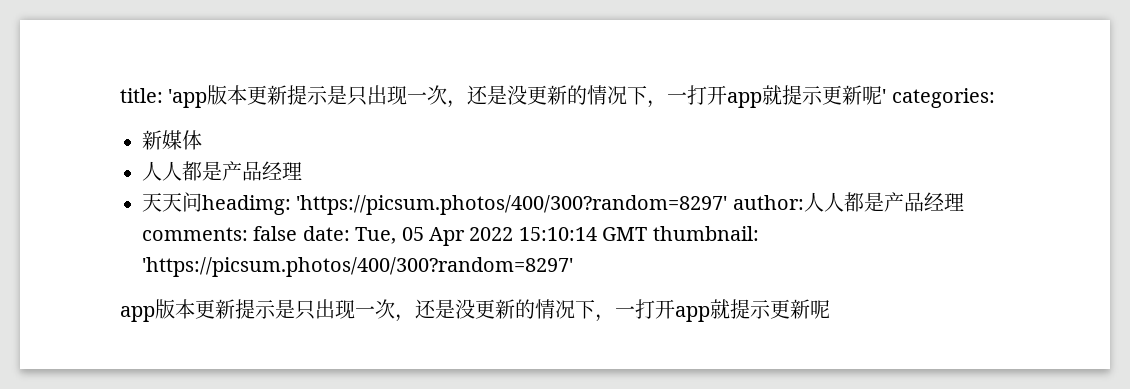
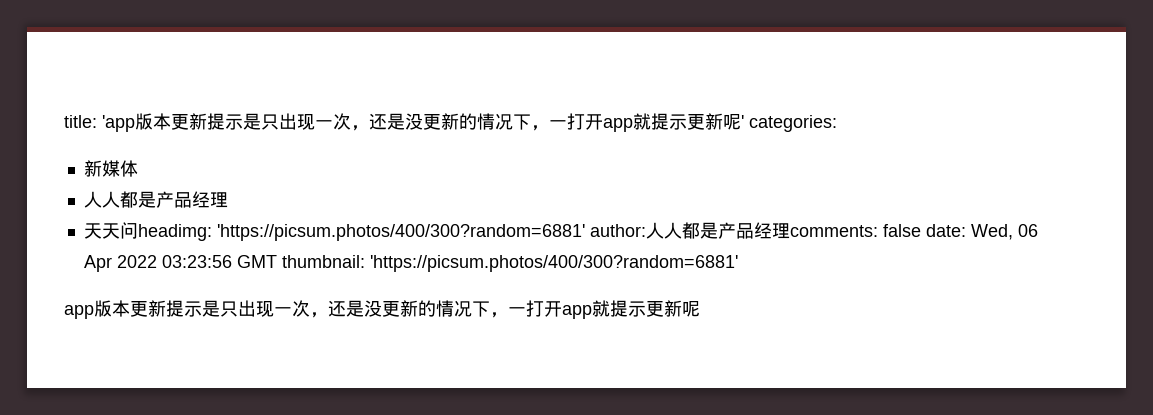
- 天天问headimg: 'https://picsum.photos/400/300?random=8297' author:人人都是产品经理comments: false date: Tue, 05 Apr 2022 15:10:14 GMT thumbnail: 'https://picsum.photos/400/300?random=8297'
+ 天天问headimg: 'https://picsum.photos/400/300?random=6881' author:人人都是产品经理comments: false date: Wed, 06 Apr 2022 03:23:56 GMT thumbnail: 'https://picsum.photos/400/300?random=6881'

